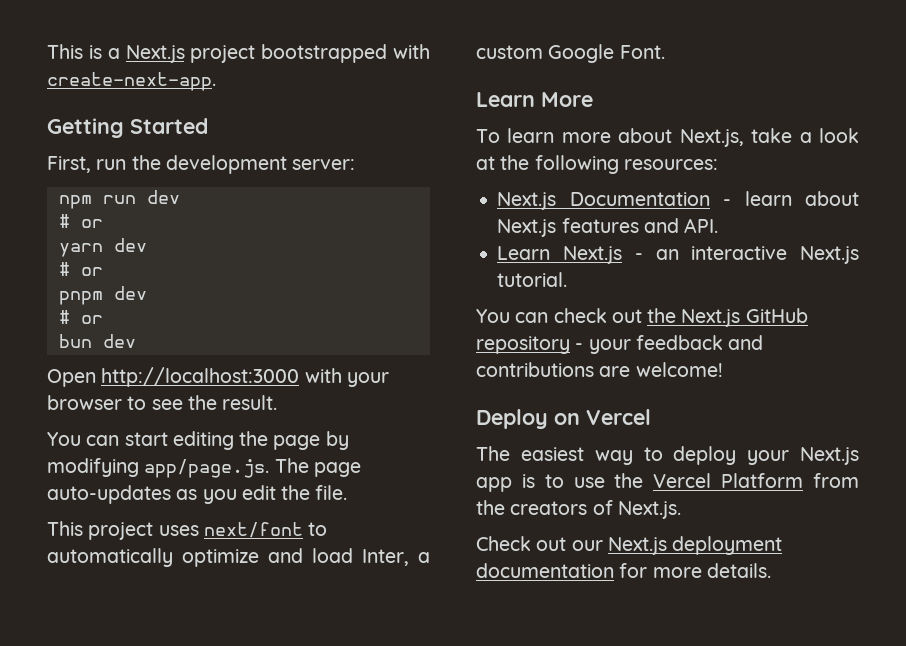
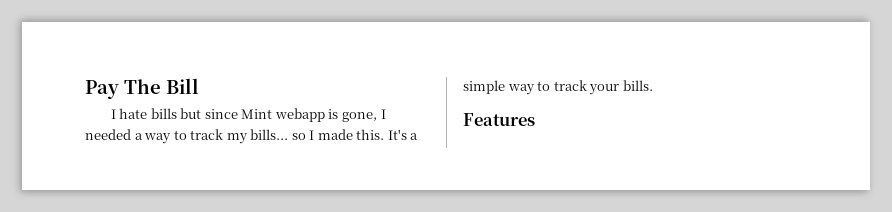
- This is a Next.js project bootstrapped with create-next-app.
- Getting Started
- First, run the development server:
- npm run dev
- # or
- yarn dev
- # or
- pnpm dev
- # or
- bun dev
- Open http://localhost:3000 with your browser to see the result.
- You can start editing the page by modifying app/page.js. The page auto-updates as you edit the file.
- This project uses next/font to automatically optimize and load Inter, a custom Google Font.
- Learn More
- To learn more about Next.js, take a look at the following resources:
- Next.js Documentation - learn about Next.js features and API.
- Learn Next.js - an interactive Next.js tutorial.
- You can check out the Next.js GitHub repository - your feedback and contributions are welcome!
- Deploy on Vercel
- The easiest way to deploy your Next.js app is to use the Vercel Platform from the creators of Next.js.
- Check out our Next.js deployment documentation for more details.
+ Pay The Bill
+ I hate bills but since Mint webapp is gone, I needed a way to track my bills... so I made this. It's a simple way to track your bills.
+ Features

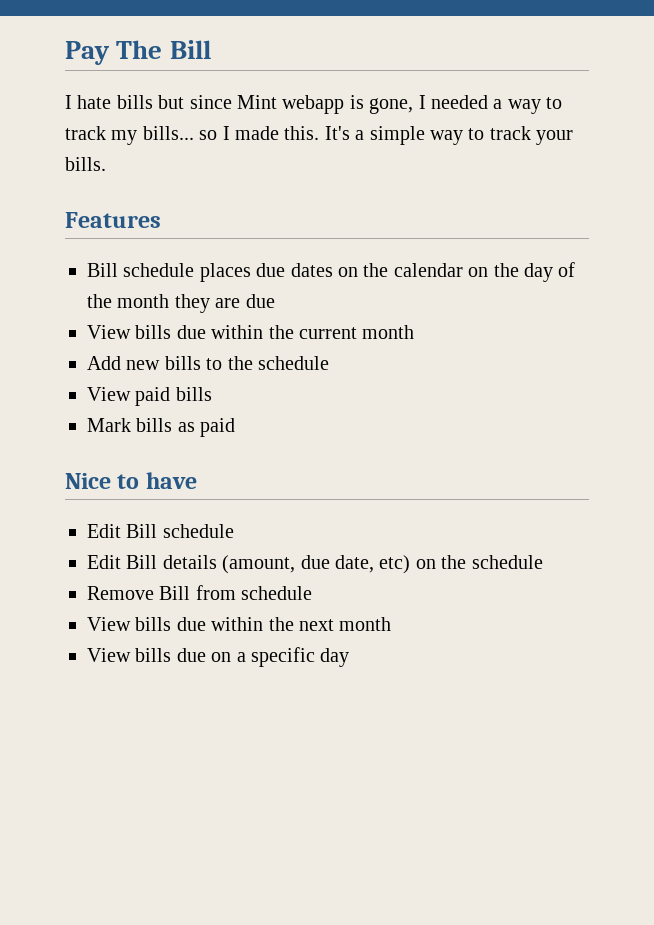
+ Bill schedule places due dates on the calendar on the day of the month they are due
+ View bills due within the current month
+ Add new bills to the schedule
+ View paid bills
+ Mark bills as paid
+ Nice to have
+ Edit Bill schedule
+ Edit Bill details (amount, due date, etc) on the schedule
+ Remove Bill from schedule
+ View bills due within the next month
+ View bills due on a specific day

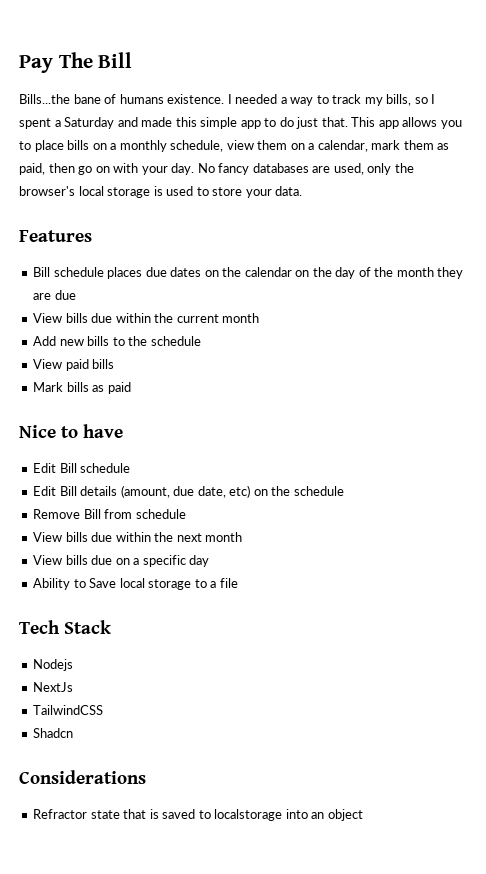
- I hate bills but since Mint webapp is gone, I needed a way to track my bills... so I made this. It's a simple way to track your bills.
+ Bills...the bane of humans existence. I needed a way to track my bills, so I spent a Saturday and made this simple app to do just that. This app allows you to place bills on a monthly schedule, view them on a calendar, mark them as paid, then go on with your day. No fancy databases are used, only the browser's local storage is used to store your data.
+ Ability to Save local storage to a file
+ Tech Stack
+ Nodejs
+ NextJs
+ TailwindCSS
+ Shadcn
+ Considerations
+ Refractor state that is saved to localstorage into an object

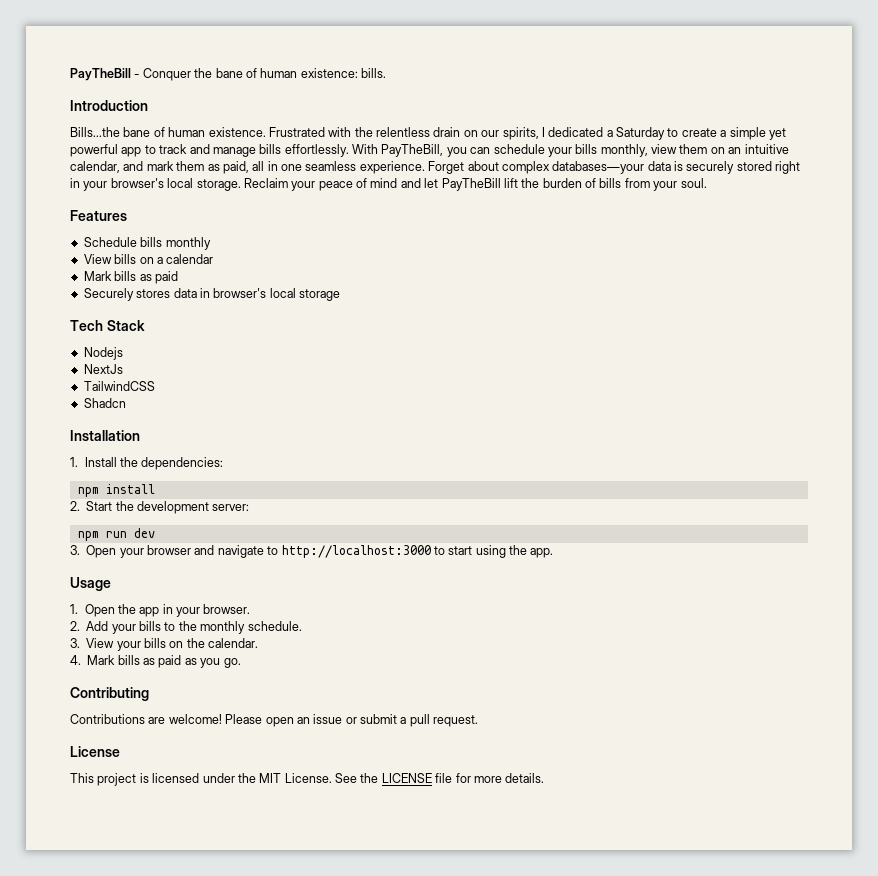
- Pay The Bill
- Bills...the bane of humans existence. I needed a way to track my bills, so I spent a Saturday and made this simple app to do just that. This app allows you to place bills on a monthly schedule, view them on a calendar, mark them as paid, then go on with your day. No fancy databases are used, only the browser's local storage is used to store your data.
+ PayTheBill - Conquer the bane of human existence: bills.
+ Introduction
+ Bills...the bane of human existence. Frustrated with the relentless drain on our spirits, I dedicated a Saturday to create a simple yet powerful app to track and manage bills effortlessly. With PayTheBill, you can schedule your bills monthly, view them on an intuitive calendar, and mark them as paid, all in one seamless experience. Forget about complex databases—your data is securely stored right in your browser's local storage. Reclaim your peace of mind and let PayTheBill lift the burden of bills from your soul.
  Features
- Bill schedule places due dates on the calendar on the day of the month they are due
- View bills due within the current month
- Add new bills to the schedule
- View paid bills
+ Schedule bills monthly
+ View bills on a calendar
  Mark bills as paid
- Nice to have
- Edit Bill schedule
- Edit Bill details (amount, due date, etc) on the schedule
- Remove Bill from schedule
- View bills due within the next month
- View bills due on a specific day
- Ability to Save local storage to a file
+ Securely stores data in browser's local storage
- Considerations
- Refractor state that is saved to localstorage into an object
+ Installation
+ 1. Install the dependencies:
+ npm install
+ 2. Start the development server:
+ npm run dev
+ 3. Open your browser and navigate to http://localhost:3000 to start using the app.
+ Usage
+ 1. Open the app in your browser.
+ 2. Add your bills to the monthly schedule.
+ 3. View your bills on the calendar.
+ 4. Mark bills as paid as you go.
+ Contributing
+ Contributions are welcome! Please open an issue or submit a pull request.
+ License
+ This project is licensed under the MIT License. See the LICENSE file for more details.

